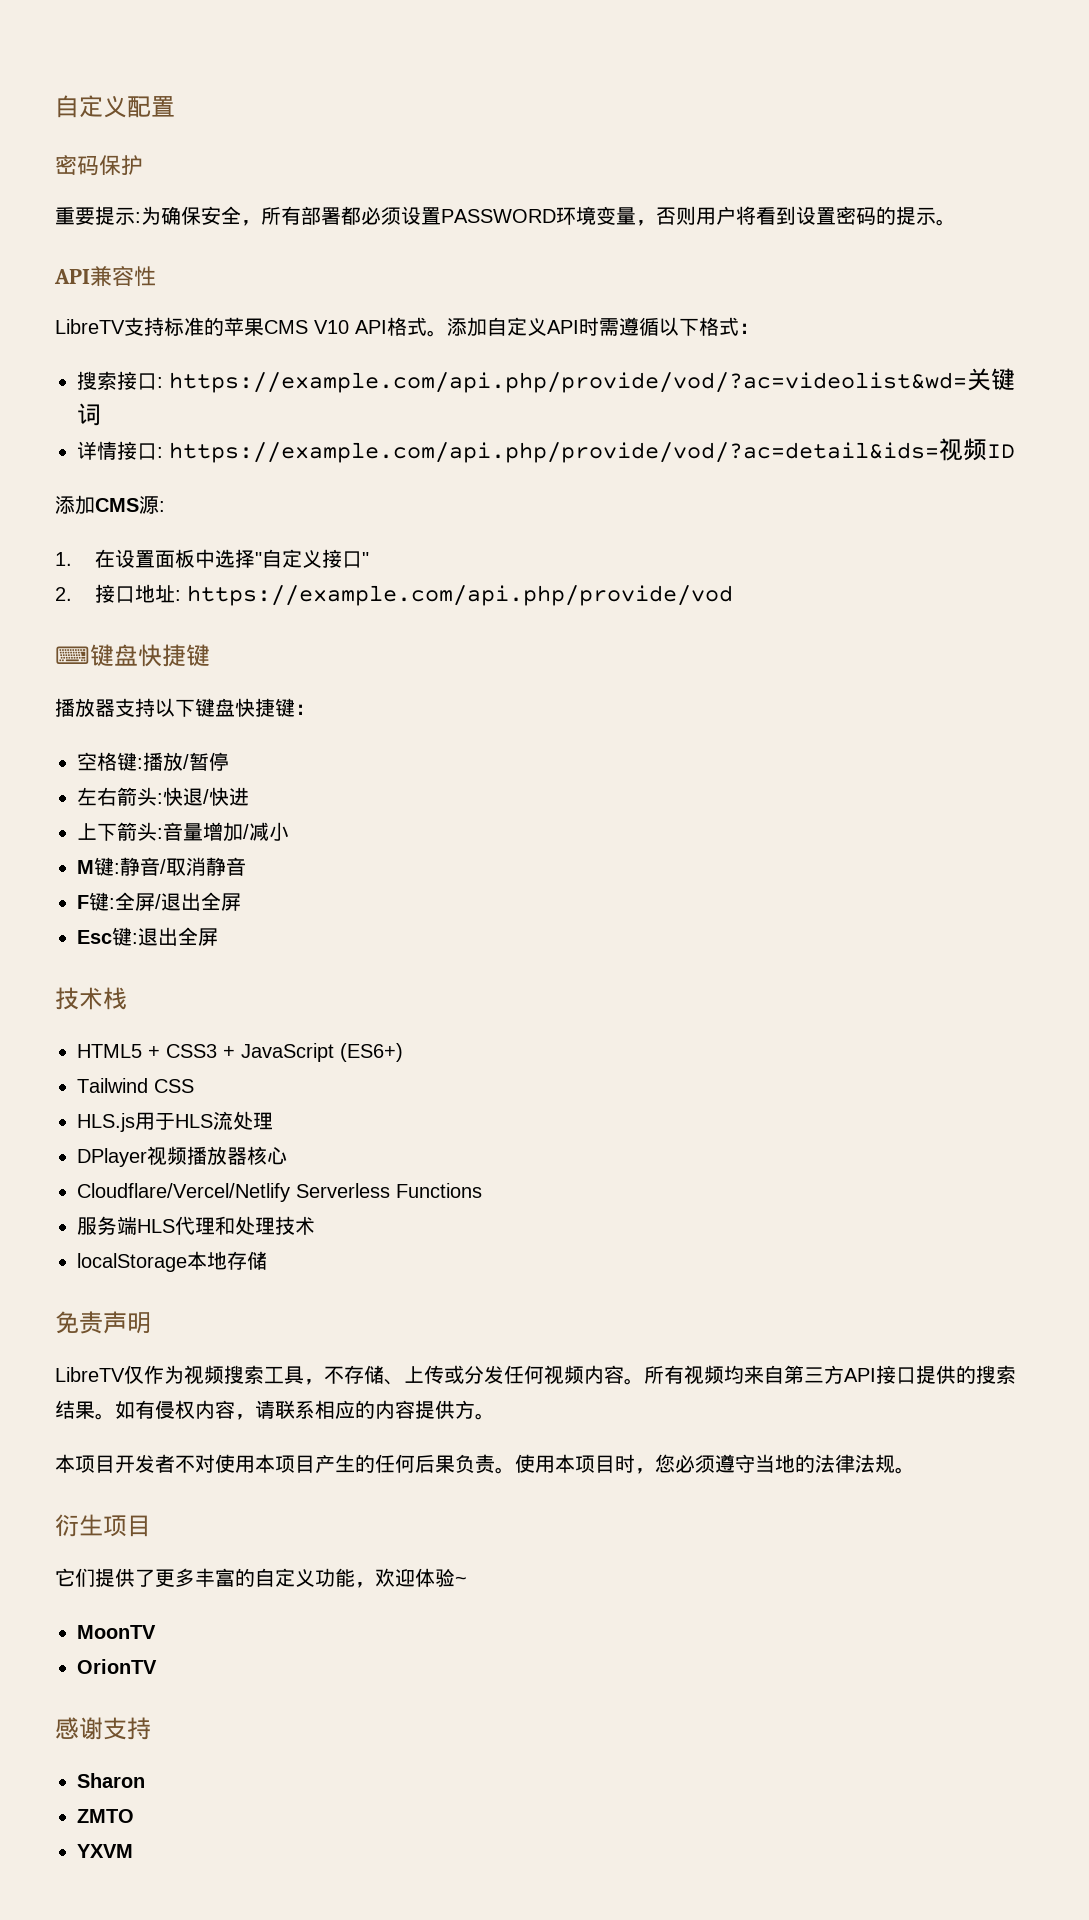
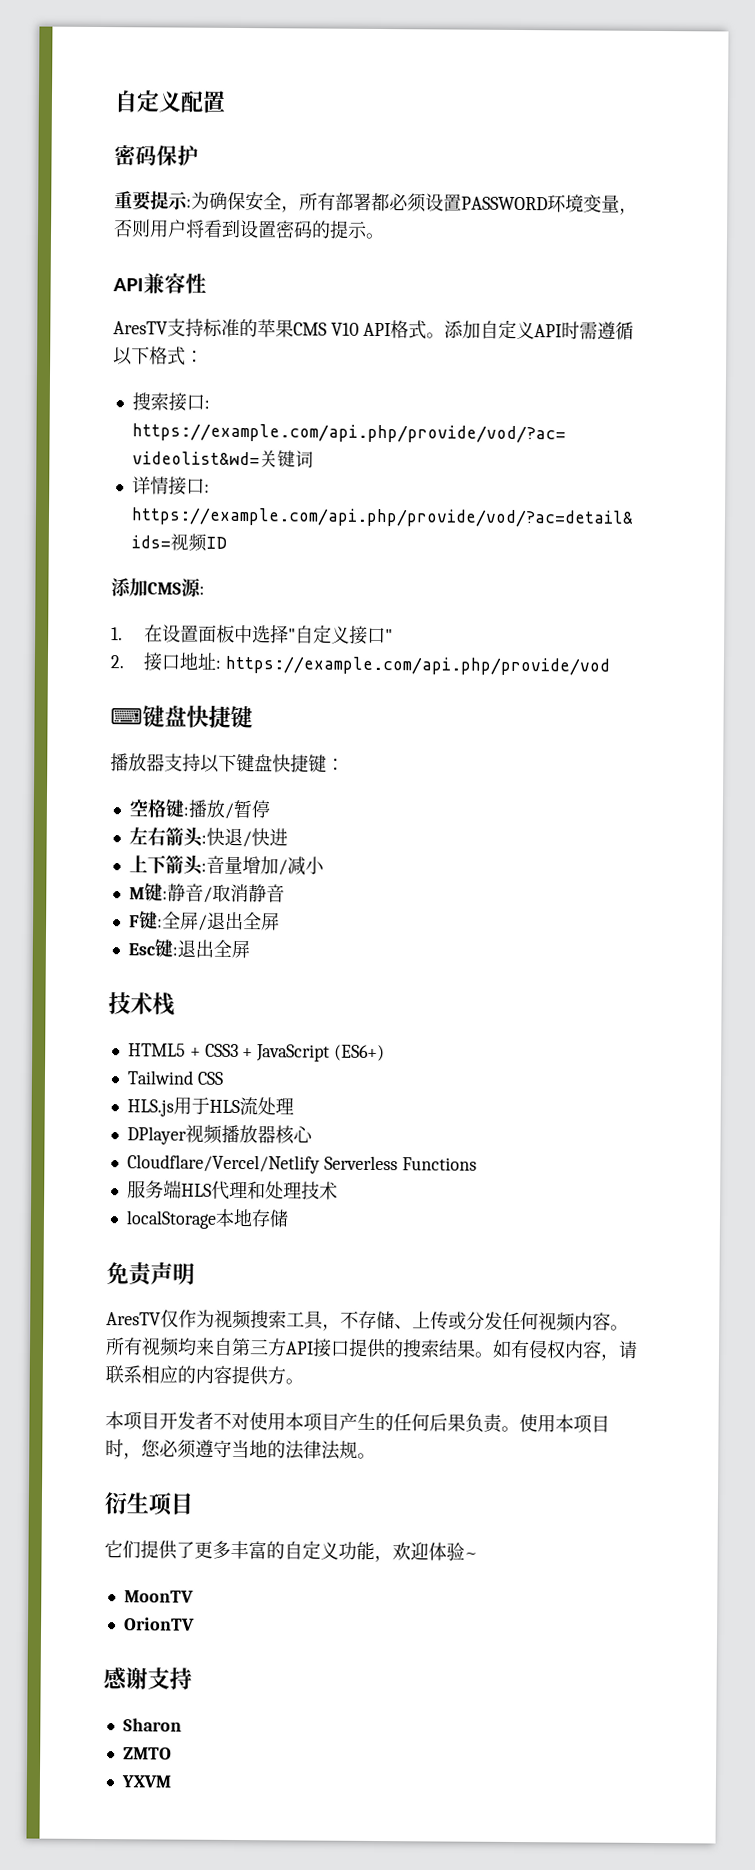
- LibreTV支持标准的苹果CMS V10 API格式。
+ AresTV支持标准的苹果CMS V10 API格式。
- LibreTV仅作为视频搜索工具，不存储、上传或分发任何视频内容。
+ AresTV仅作为视频搜索工具，不存储、上传或分发任何视频内容。

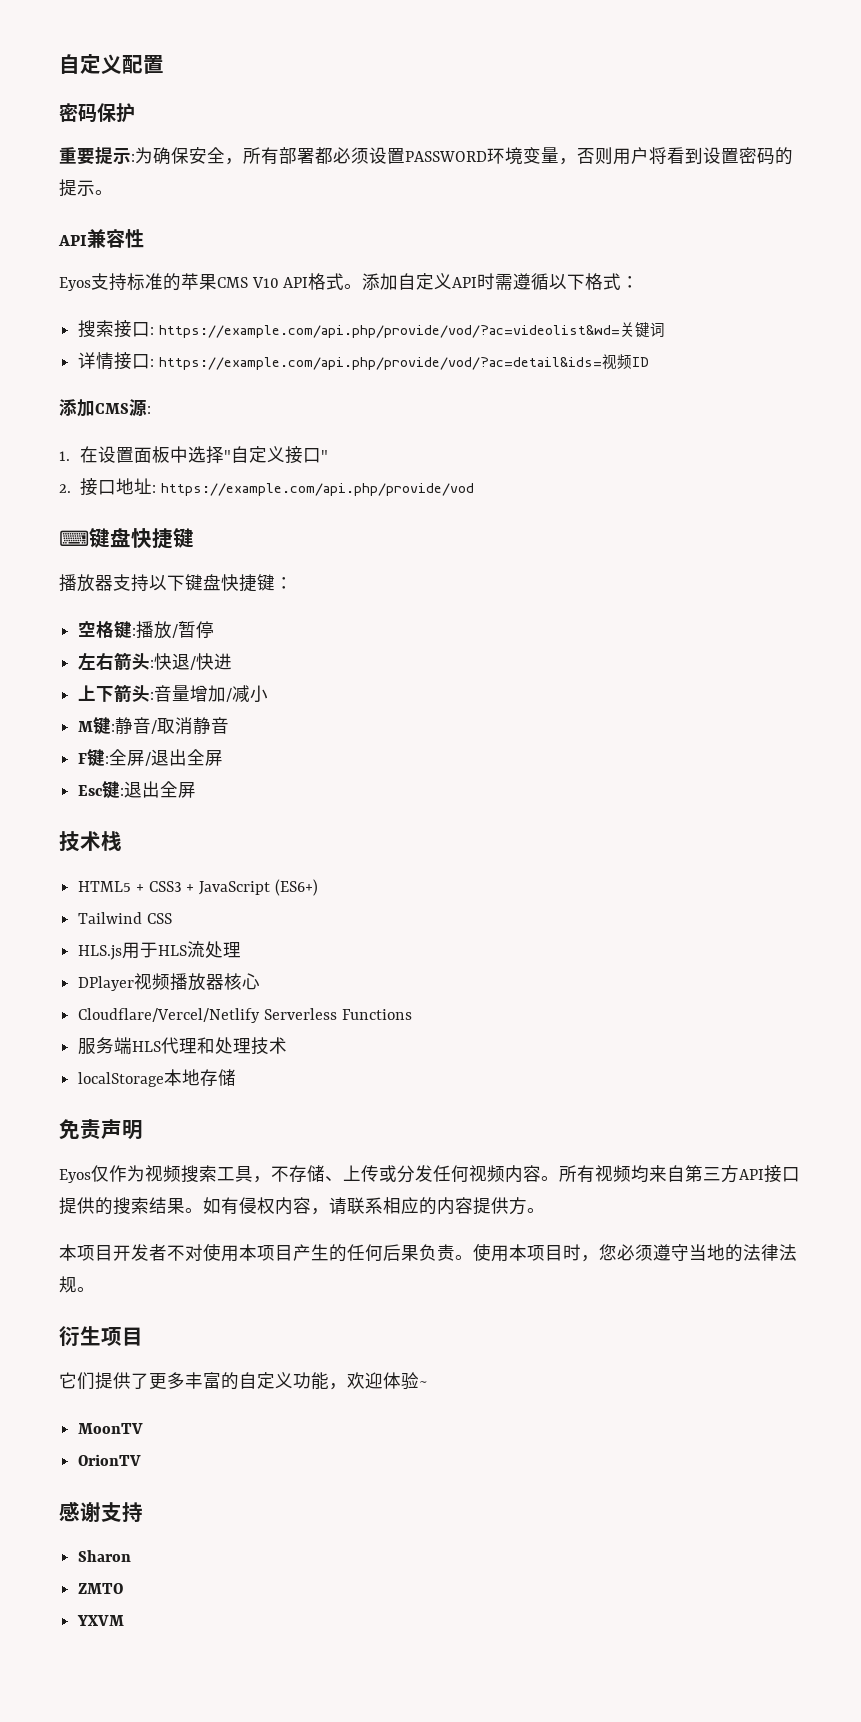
- AresTV支持标准的苹果CMS V10 API格式。
+ Eyos支持标准的苹果CMS V10 API格式。
- AresTV仅作为视频搜索工具，不存储、上传或分发任何视频内容。
+ Eyos仅作为视频搜索工具，不存储、上传或分发任何视频内容。

